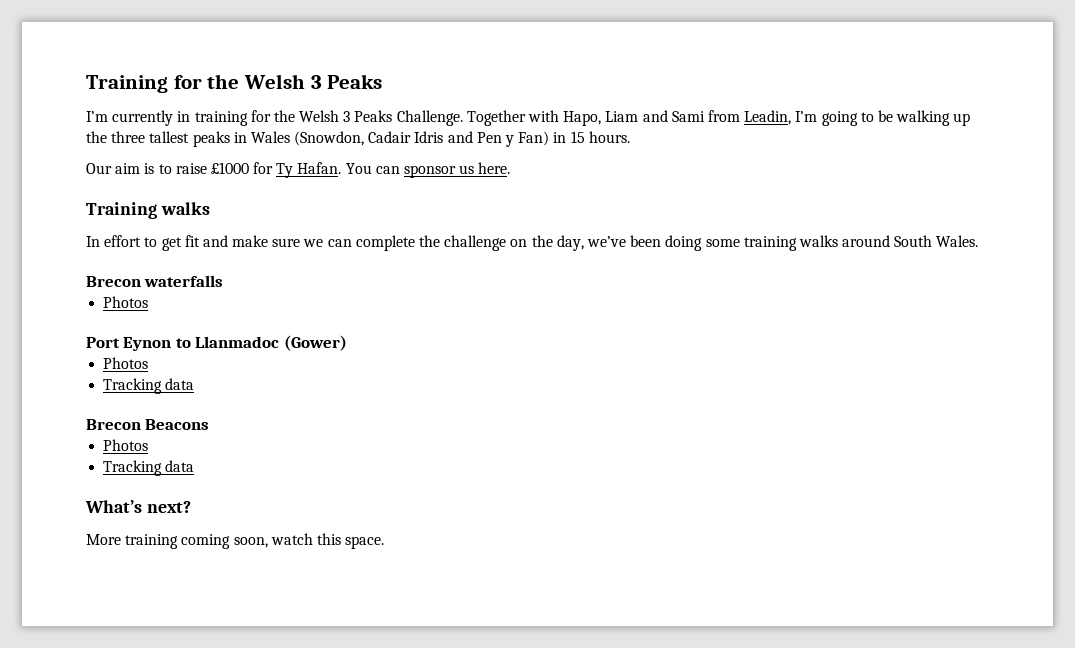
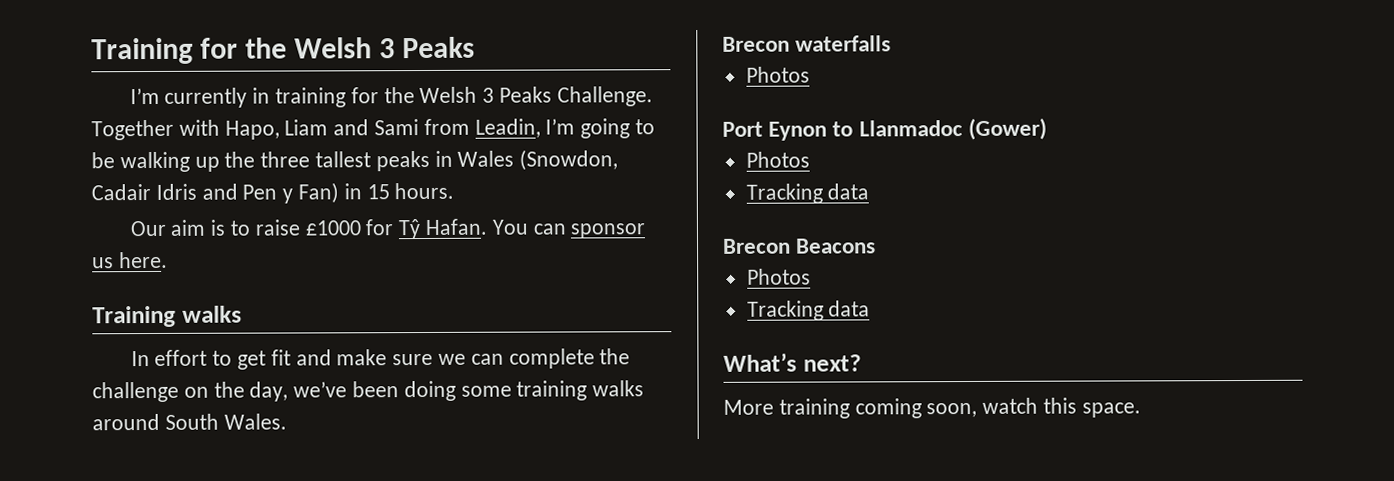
- Our aim is to raise £1000 for Ty Hafan.
+ Our aim is to raise £1000 for Tŷ Hafan.

